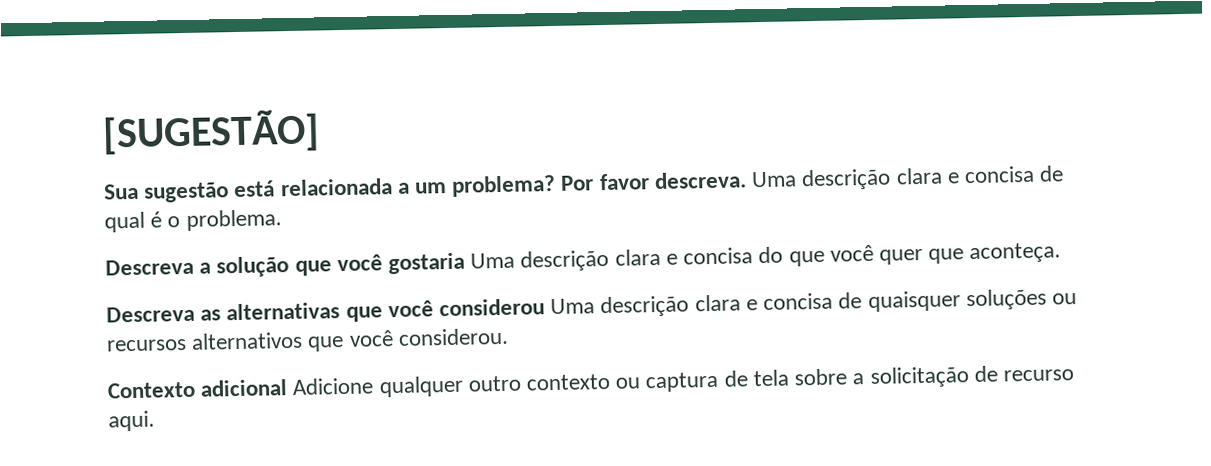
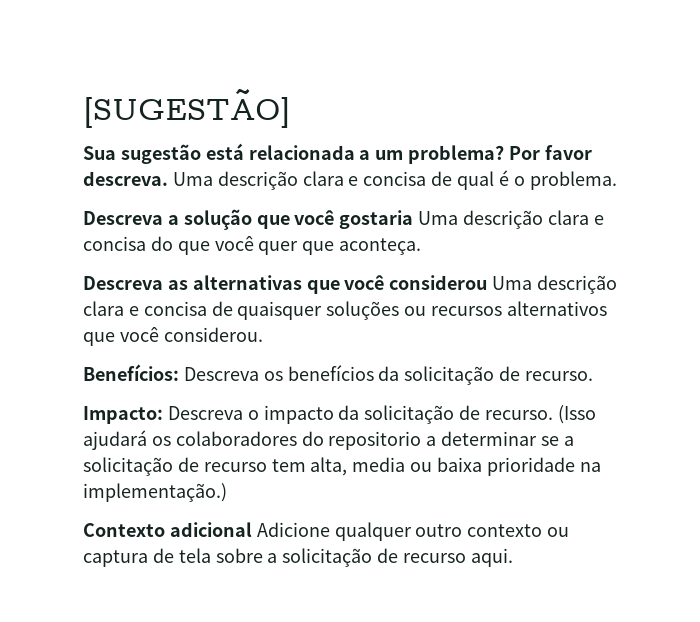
+ Benefícios: Descreva os benefícios da solicitação de recurso.
+ Impacto: Descreva o impacto da solicitação de recurso. (Isso ajudará os colaboradores do repositorio a determinar se a solicitação de recurso tem alta, media ou baixa prioridade na implementação.)

